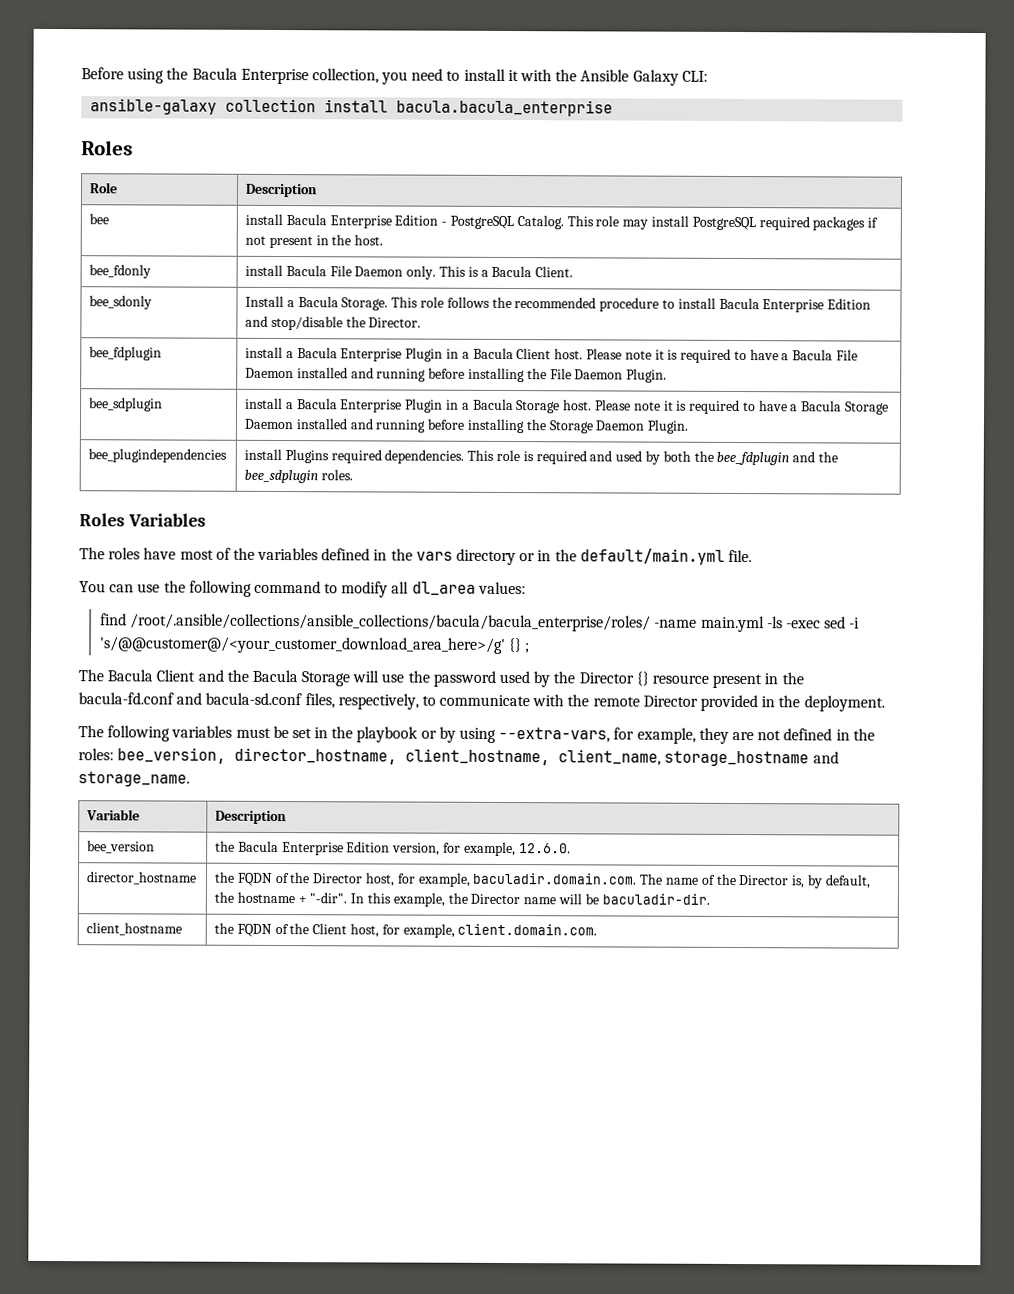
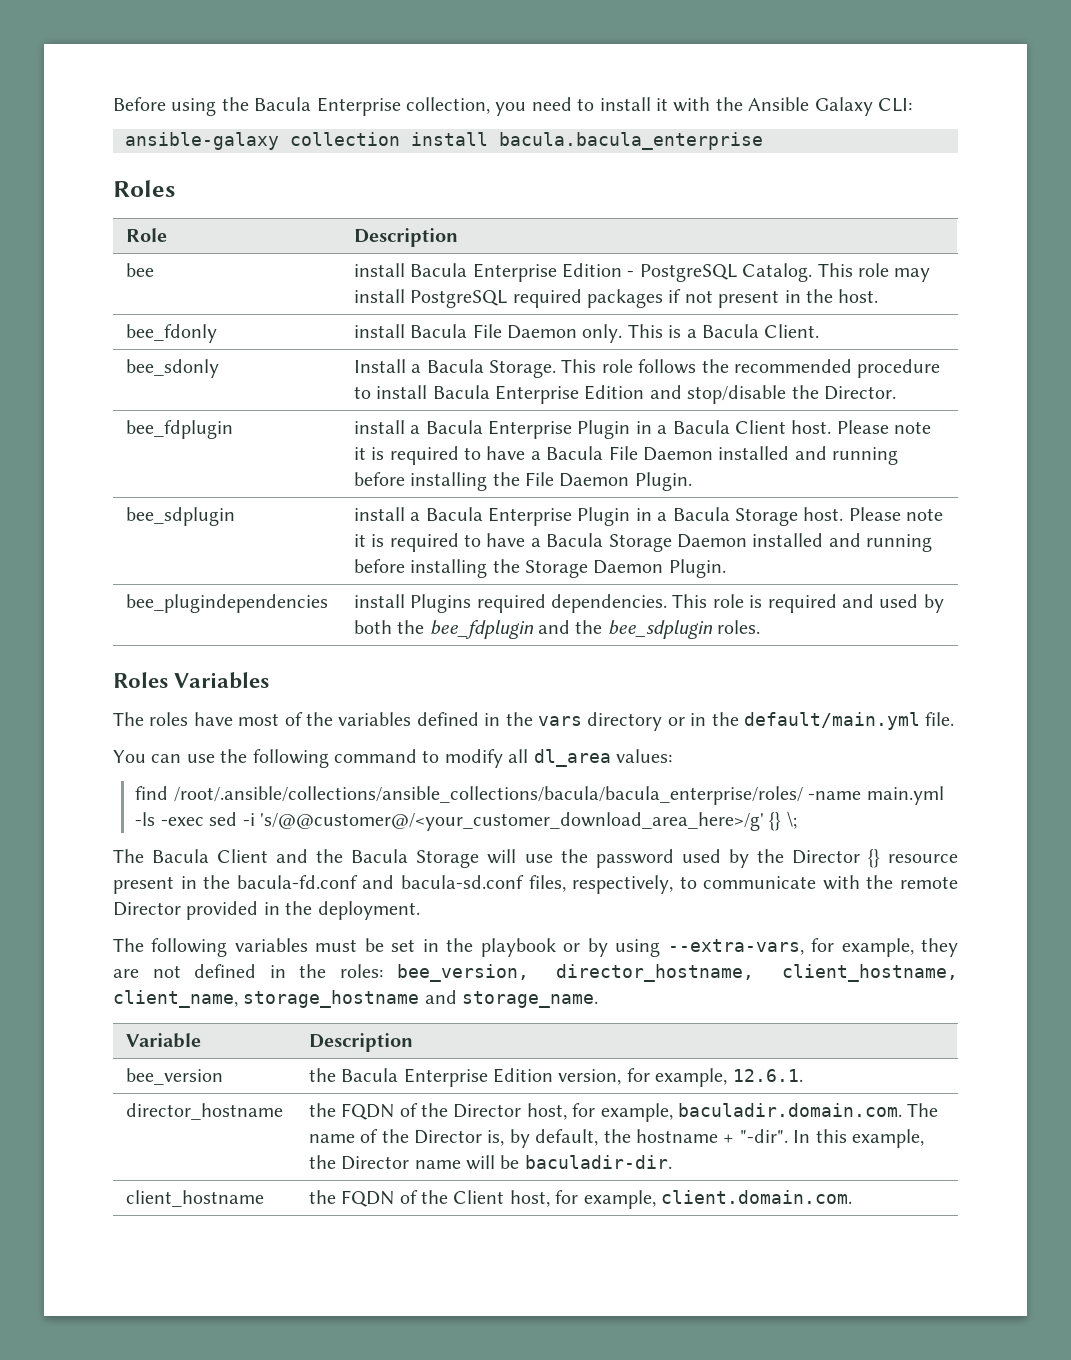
- find /root/.ansible/collections/ansible_collections/bacula/bacula_enterprise/roles/ -name main.yml -ls -exec sed -i 's/@@customer@/<your_customer_download_area_here>/g' {} ;
+ find /root/.ansible/collections/ansible_collections/bacula/bacula_enterprise/roles/ -name main.yml -ls -exec sed -i 's/@@customer@/<your_customer_download_area_here>/g' {} \;
- bee_version | the Bacula Enterprise Edition version, for example, 12.6.0.
+ bee_version | the Bacula Enterprise Edition version, for example, 12.6.1.

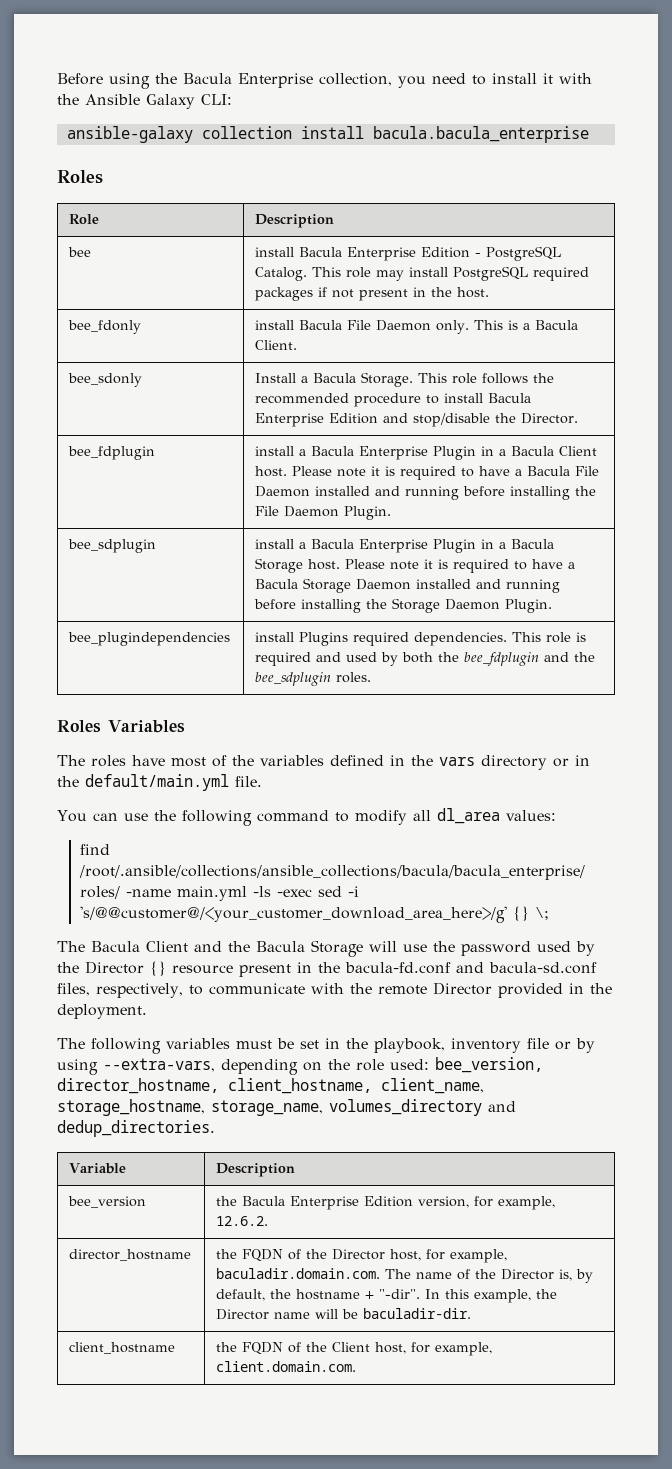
- The following variables must be set in the playbook or by using --extra-vars, for example, they are not defined in the roles: bee_version, director_hostname, client_hostname, client_name, storage_hostname and storage_name.
+ The following variables must be set in the playbook, inventory file or by using --extra-vars, depending on the role used: bee_version, director_hostname, client_hostname, client_name, storage_hostname, storage_name, volumes_directory and dedup_directories.
- bee_version | the Bacula Enterprise Edition version, for example, 12.6.1.
+ bee_version | the Bacula Enterprise Edition version, for example, 12.6.2.

